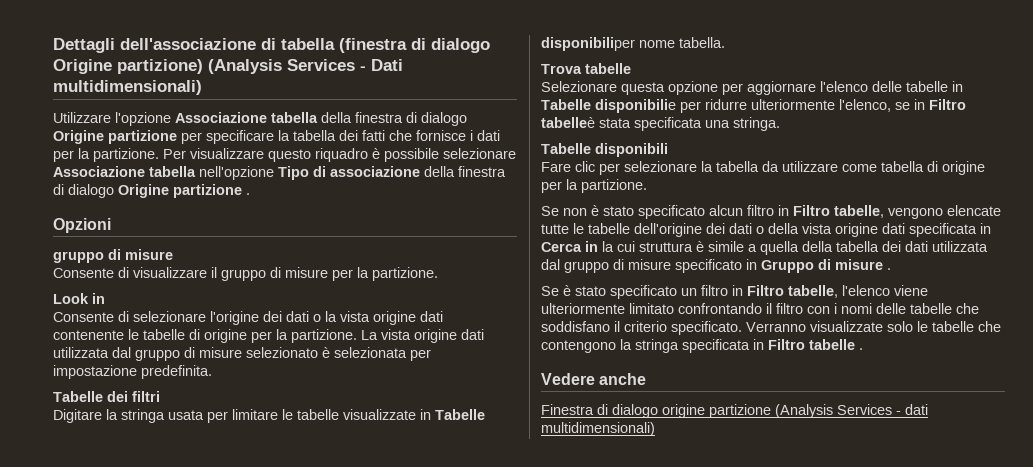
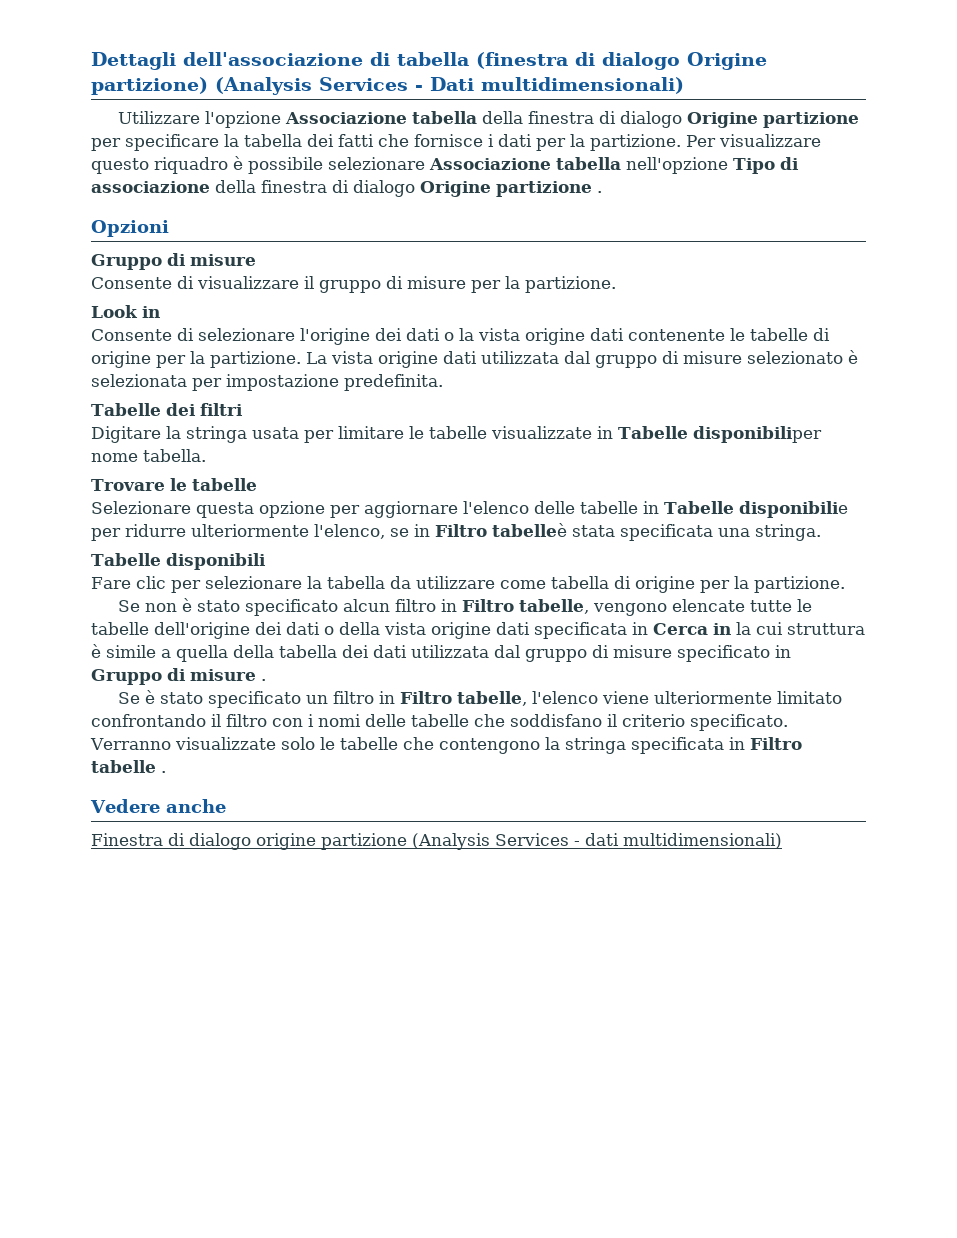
  Opzioni
- gruppo di misure
+ Gruppo di misure
- Trova tabelle
+ Trovare le tabelle

